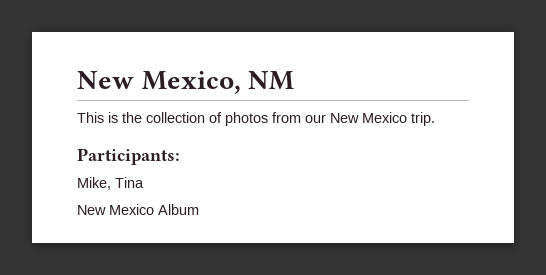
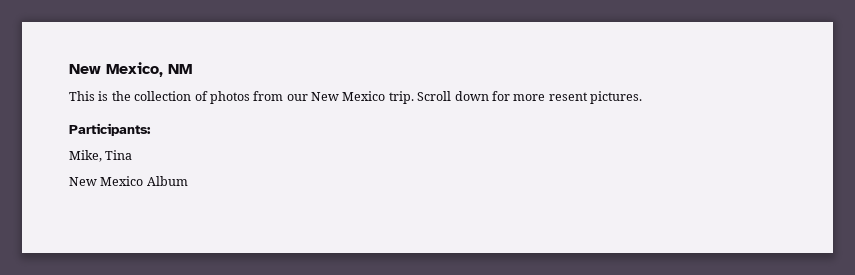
+ Scroll down for more resent pictures.

